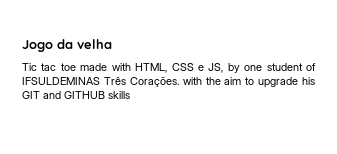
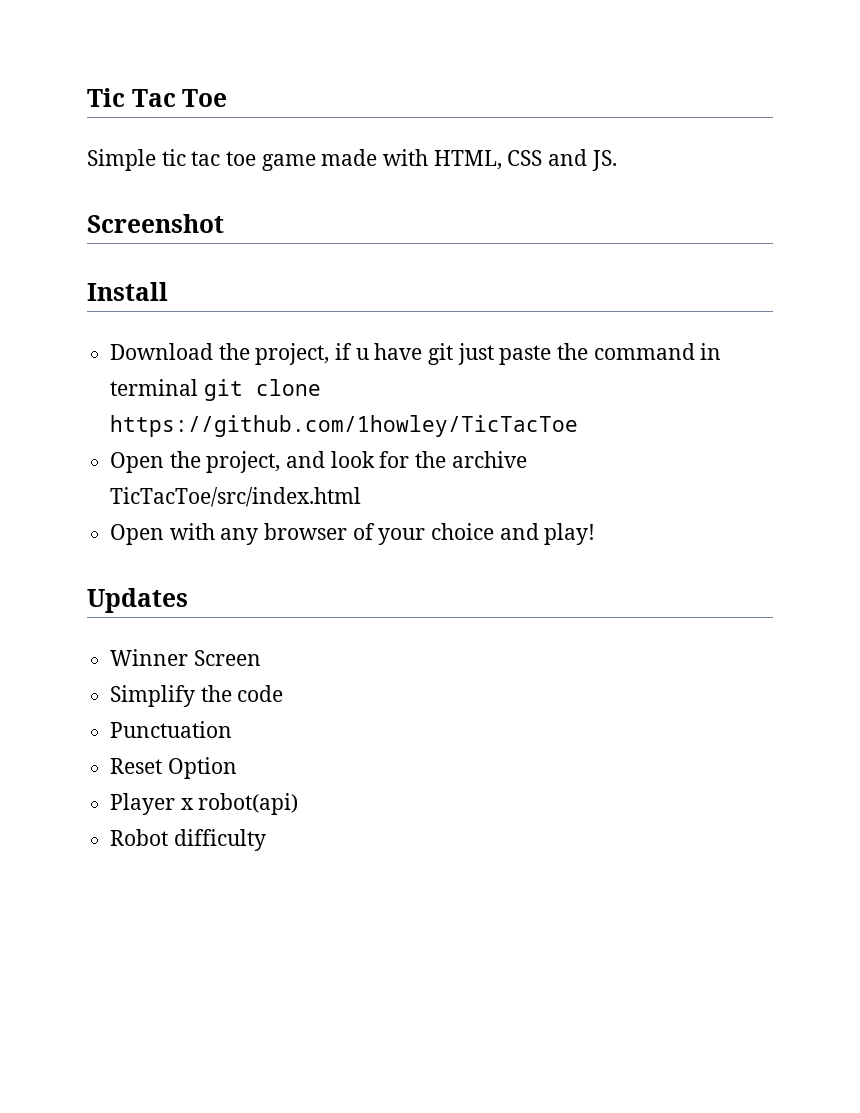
- Jogo da velha
- Tic tac toe made with HTML, CSS e JS, by one student of IFSULDEMINAS Três Corações. with the aim to upgrade his GIT and GITHUB skills
+ Tic Tac Toe
+ Simple tic tac toe game made with HTML, CSS and JS.
+ Screenshot
+ Install
+ Download the project, if u have git just paste the command in terminal git clone https://github.com/1howley/TicTacToe
+ Open the project, and look for the archive TicTacToe/src/index.html
+ Open with any browser of your choice and play!
+ Updates
+ Winner Screen
+ Simplify the code
+ Punctuation
+ Reset Option
+ Player x robot(api)
+ Robot difficulty

